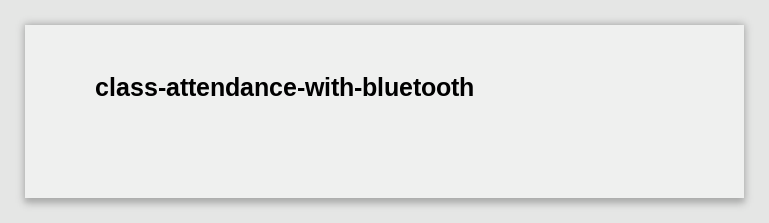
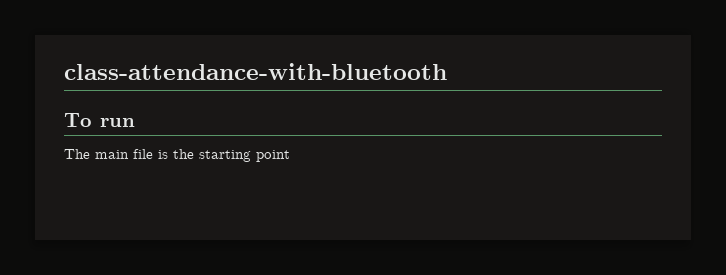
+ To run
+ The main file is the starting point

